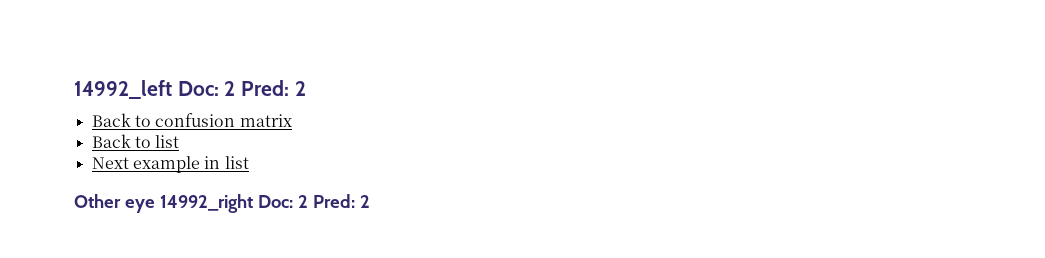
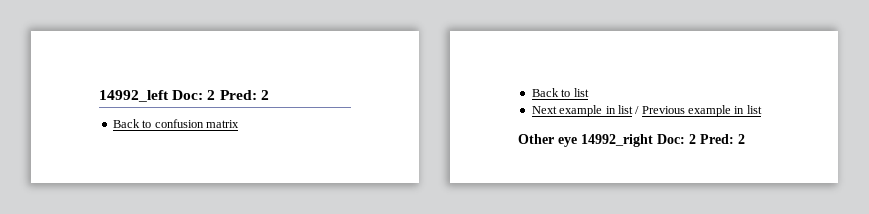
- Next example in list
+ Next example in list / Previous example in list

